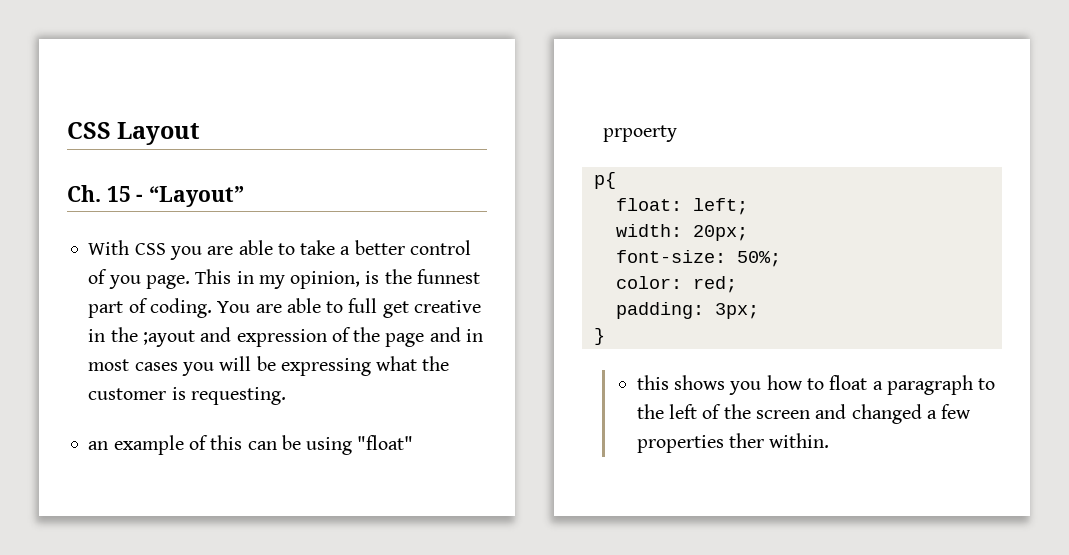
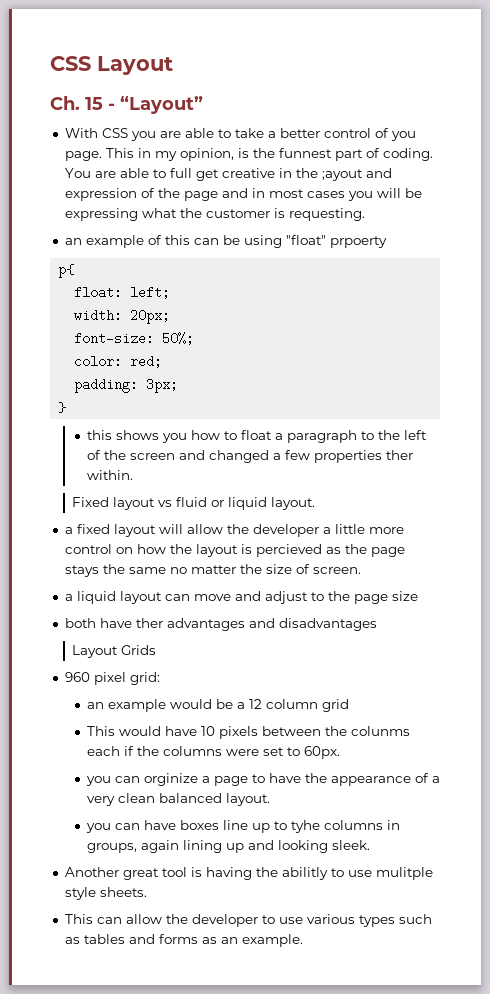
+ Fixed layout vs fluid or liquid layout.
+ a fixed layout will allow the developer a little more control on how the layout is percieved as the page stays the same no matter the size of screen.
+ a liquid layout can move and adjust to the page size
+ both have ther advantages and disadvantages
+ Layout Grids
+ 960 pixel grid:
+ an example would be a 12 column grid
+ This would have 10 pixels between the colunms each if the columns were set to 60px.
+ you can orginize a page to have the appearance of a very clean balanced layout.
+ you can have boxes line up to tyhe columns in groups, again lining up and looking sleek.
+ Another great tool is having the abilitly to use mulitple style sheets.
+ This can allow the developer to use various types such as tables and forms as an example.

